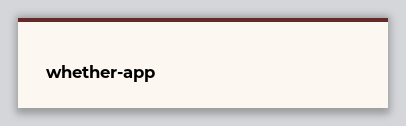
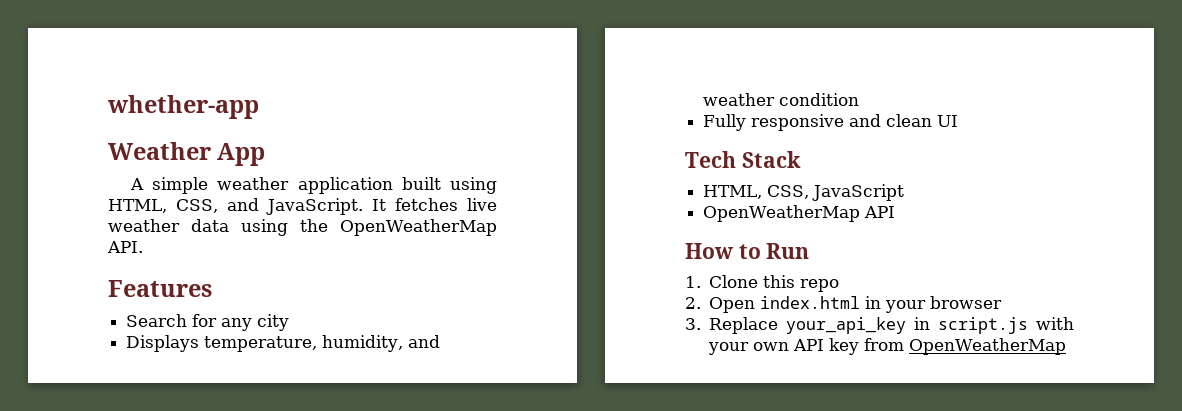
+ Weather App
+ A simple weather application built using HTML, CSS, and JavaScript. It fetches live weather data using the OpenWeatherMap API.
+ Features
+ Search for any city
+ Displays temperature, humidity, and weather condition
+ Fully responsive and clean UI
+ Tech Stack
+ HTML, CSS, JavaScript
+ OpenWeatherMap API
+ How to Run
+ 1. Clone this repo
+ 2. Open index.html in your browser
+ 3. Replace your_api_key in script.js with your own API key from OpenWeatherMap

